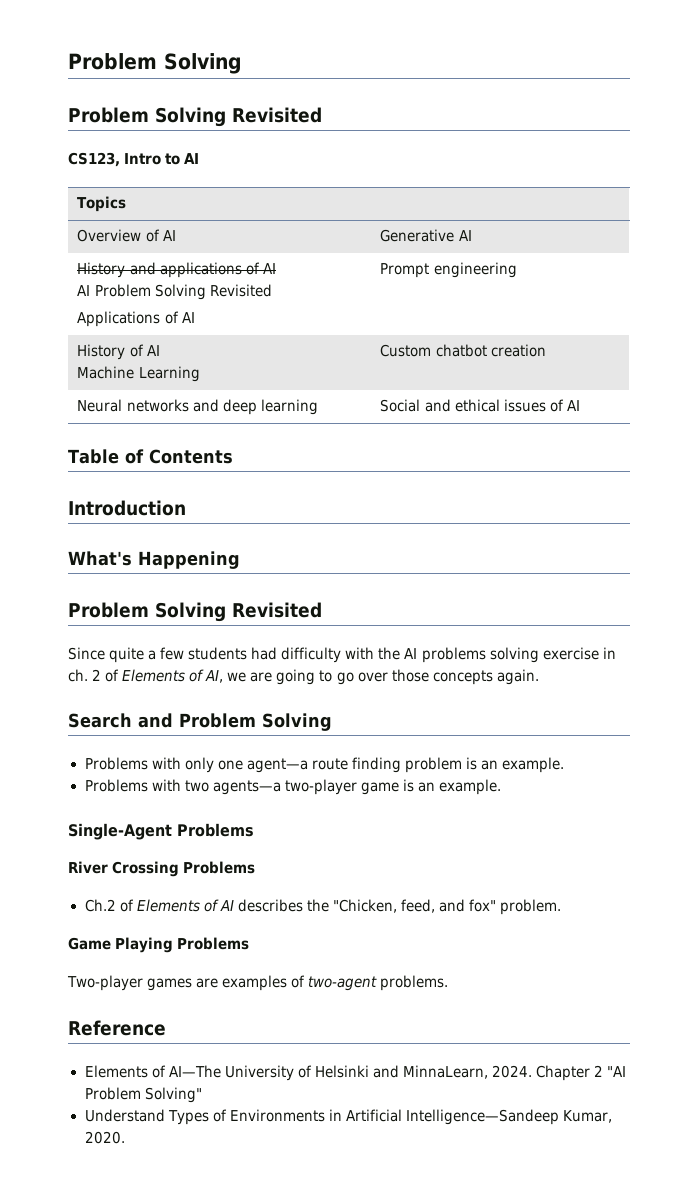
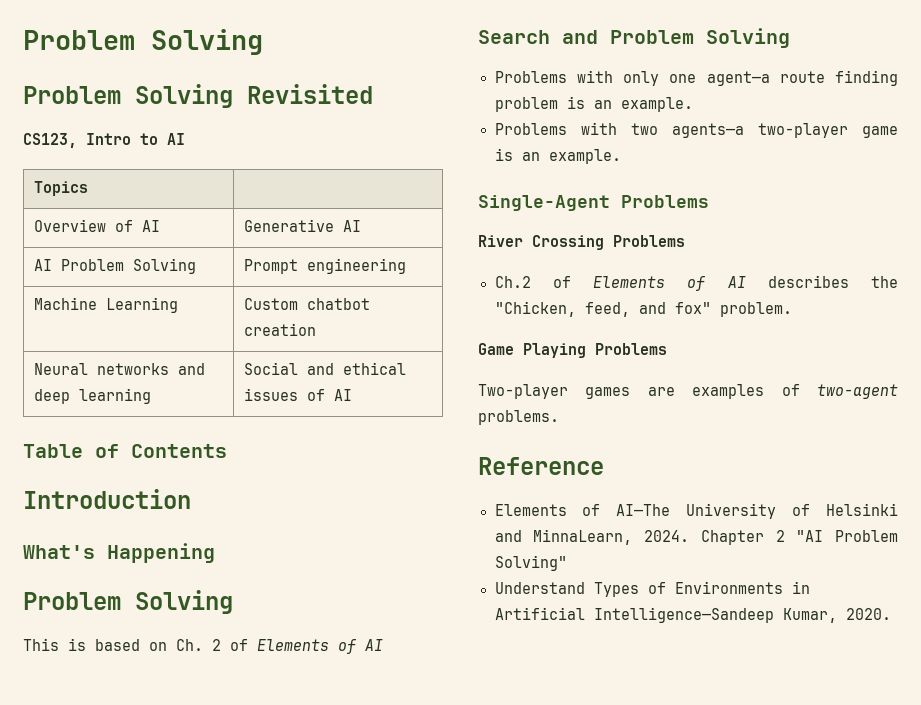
- History and applications of AI
- AI Problem Solving Revisited
- Applications of AI | Prompt engineering
+ AI Problem Solving | Prompt engineering
- History of AI
  What's Happening
- Problem Solving Revisited
- Since quite a few students had difficulty with the AI problems solving exercise in ch. 2 of Elements of AI, we are going to go over those concepts again.
+ Problem Solving
+ This is based on Ch. 2 of Elements of AI

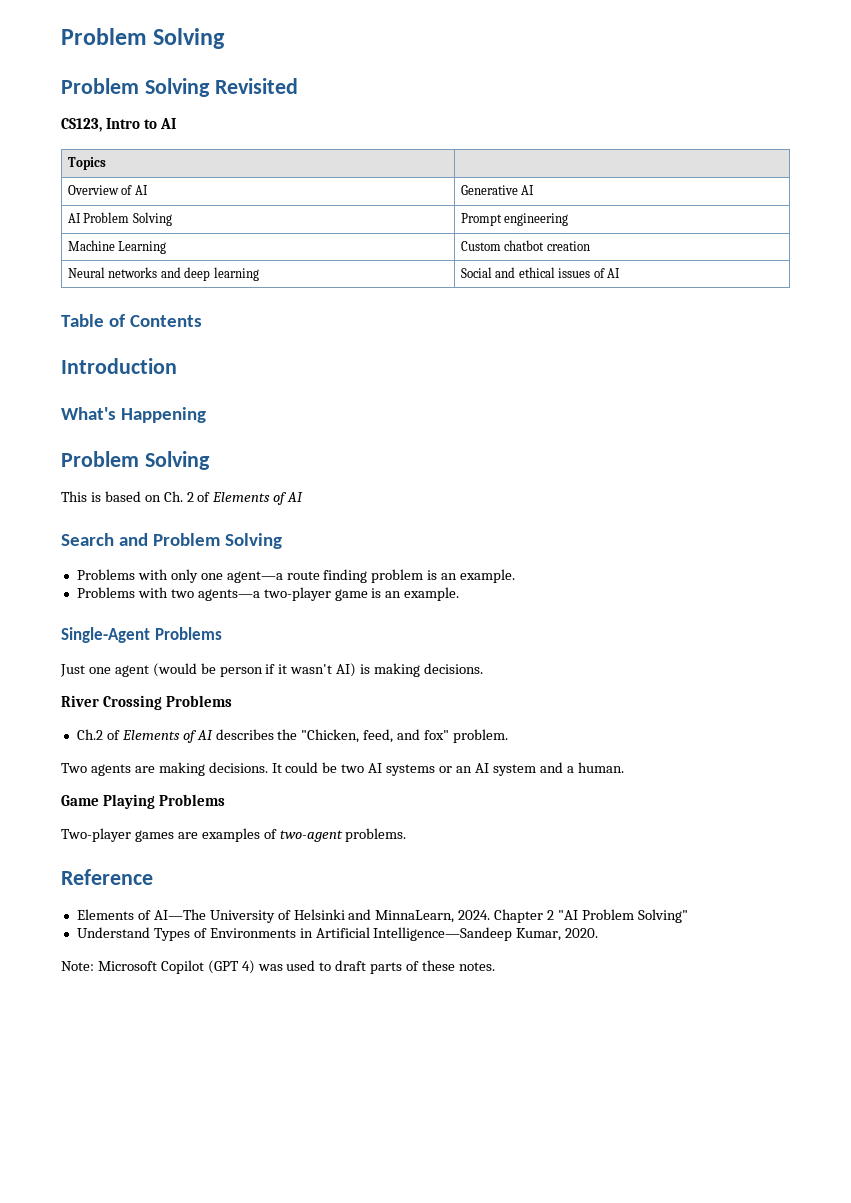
+ Just one agent (would be person if it wasn't AI) is making decisions.
+ Two agents are making decisions. It could be two AI systems or an AI system and a human.
+ Note: Microsoft Copilot (GPT 4) was used to draft parts of these notes.

